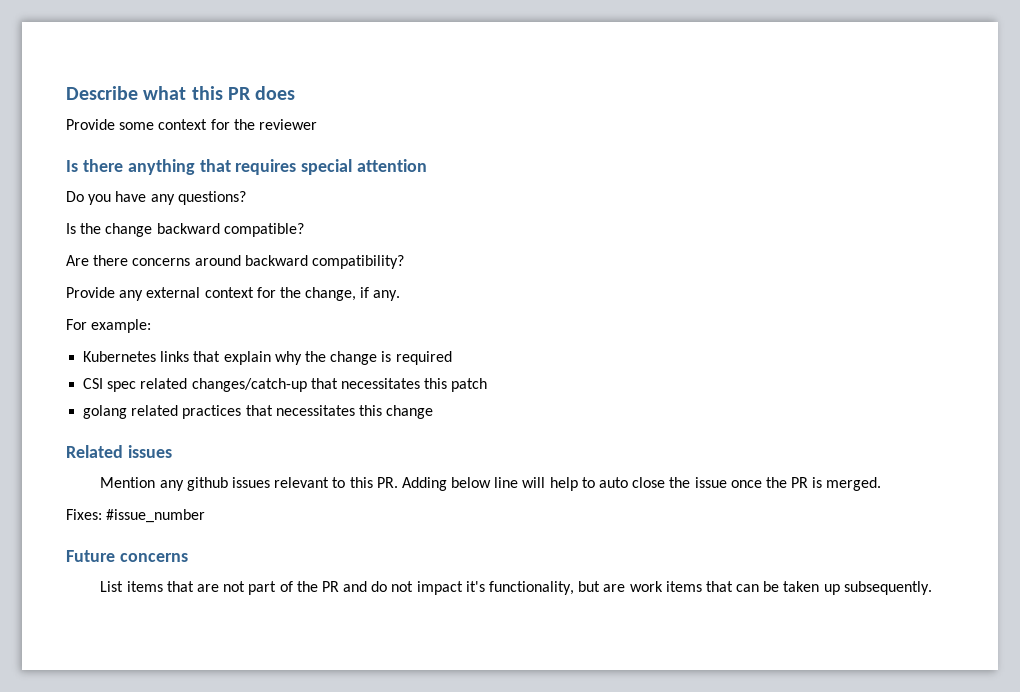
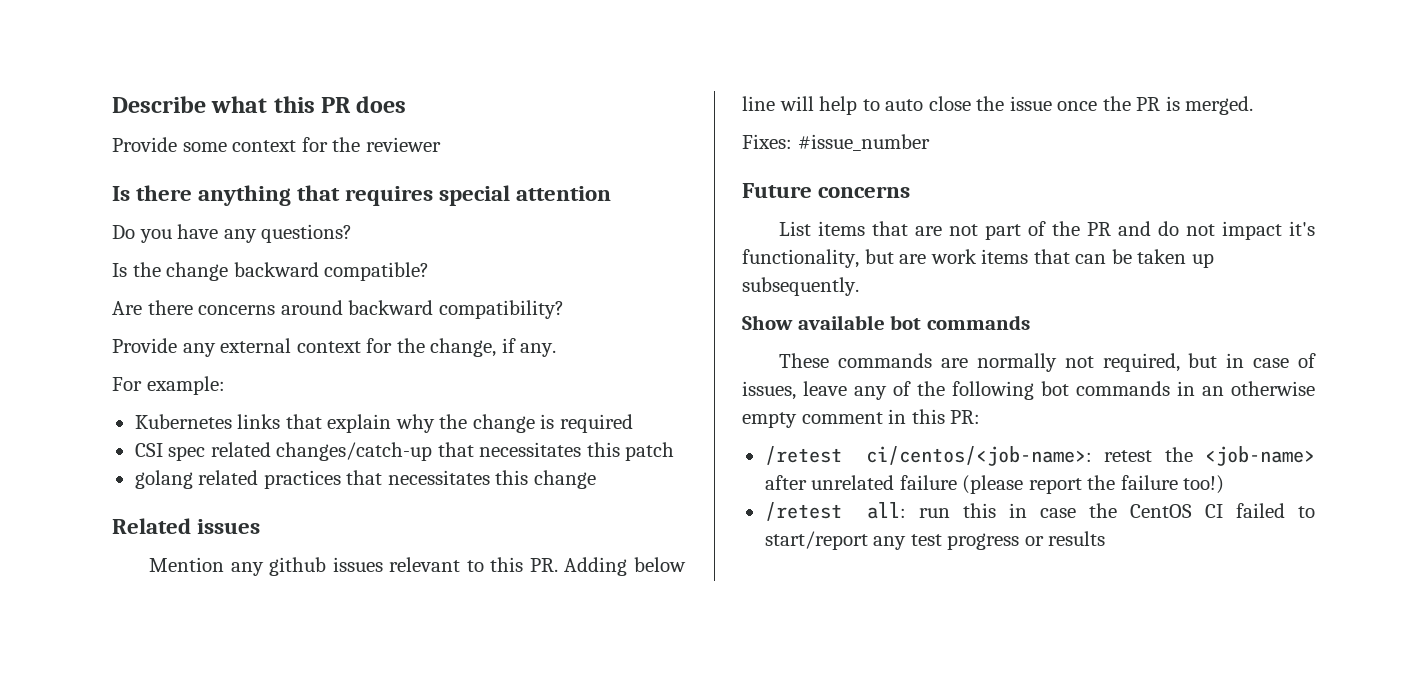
+ Show available bot commands
+ These commands are normally not required, but in case of issues, leave any of the following bot commands in an otherwise empty comment in this PR:
+ /retest ci/centos/<job-name>: retest the <job-name> after unrelated failure (please report the failure too!)
+ /retest all: run this in case the CentOS CI failed to start/report any test progress or results

